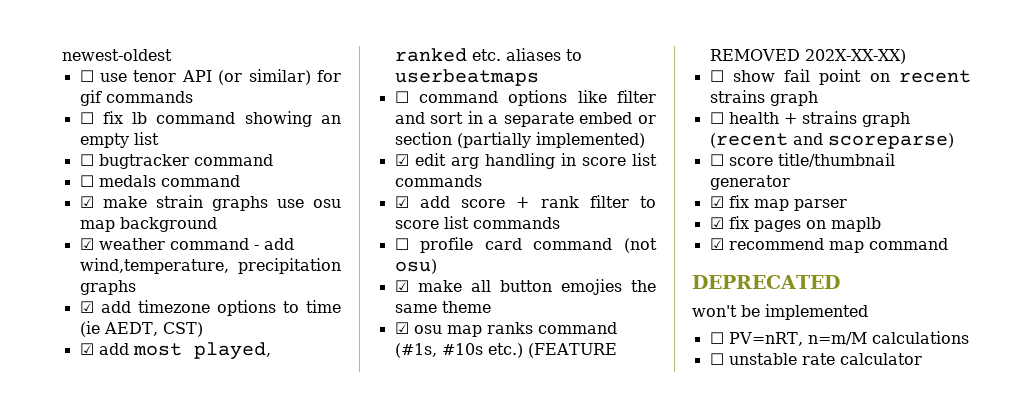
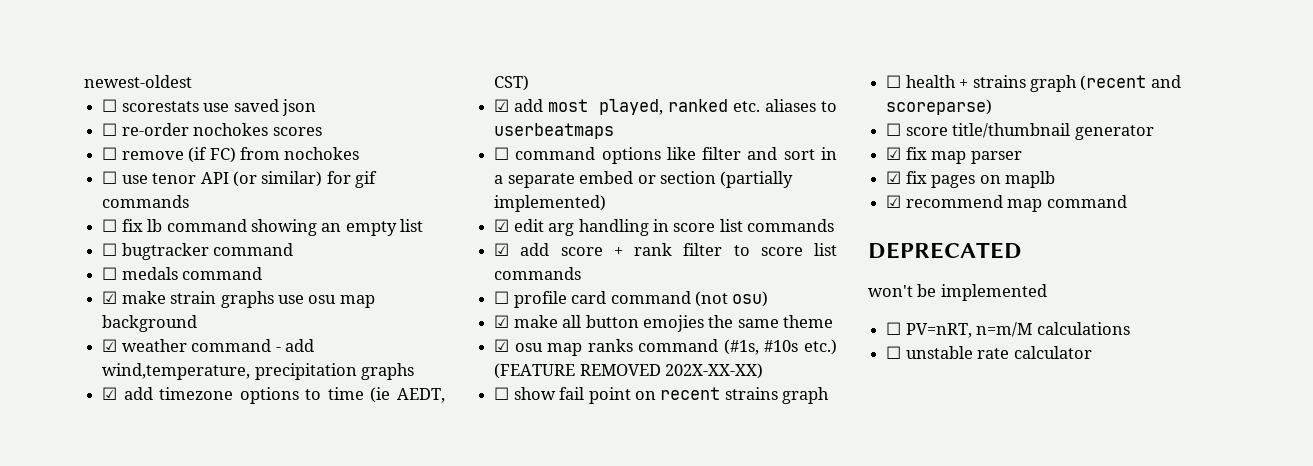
+ ☐ scorestats use saved json
+ ☐ re-order nochokes scores
+ ☐ remove (if FC) from nochokes

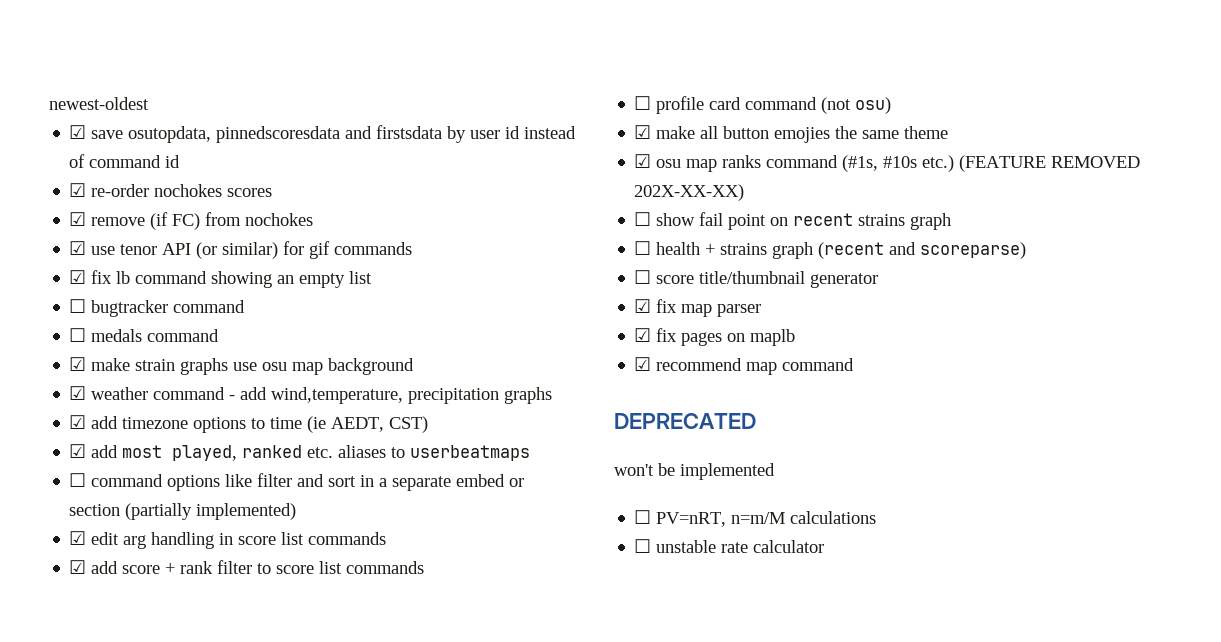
- ☐ scorestats use saved json
- ☐ re-order nochokes scores
+ ☑ save osutopdata, pinnedscoresdata and firstsdata by user id instead of command id
+ ☑ re-order nochokes scores
- ☐ remove (if FC) from nochokes
+ ☑ remove (if FC) from nochokes
- ☐ use tenor API (or similar) for gif commands
+ ☑ use tenor API (or similar) for gif commands
- ☐ fix lb command showing an empty list
+ ☑ fix lb command showing an empty list

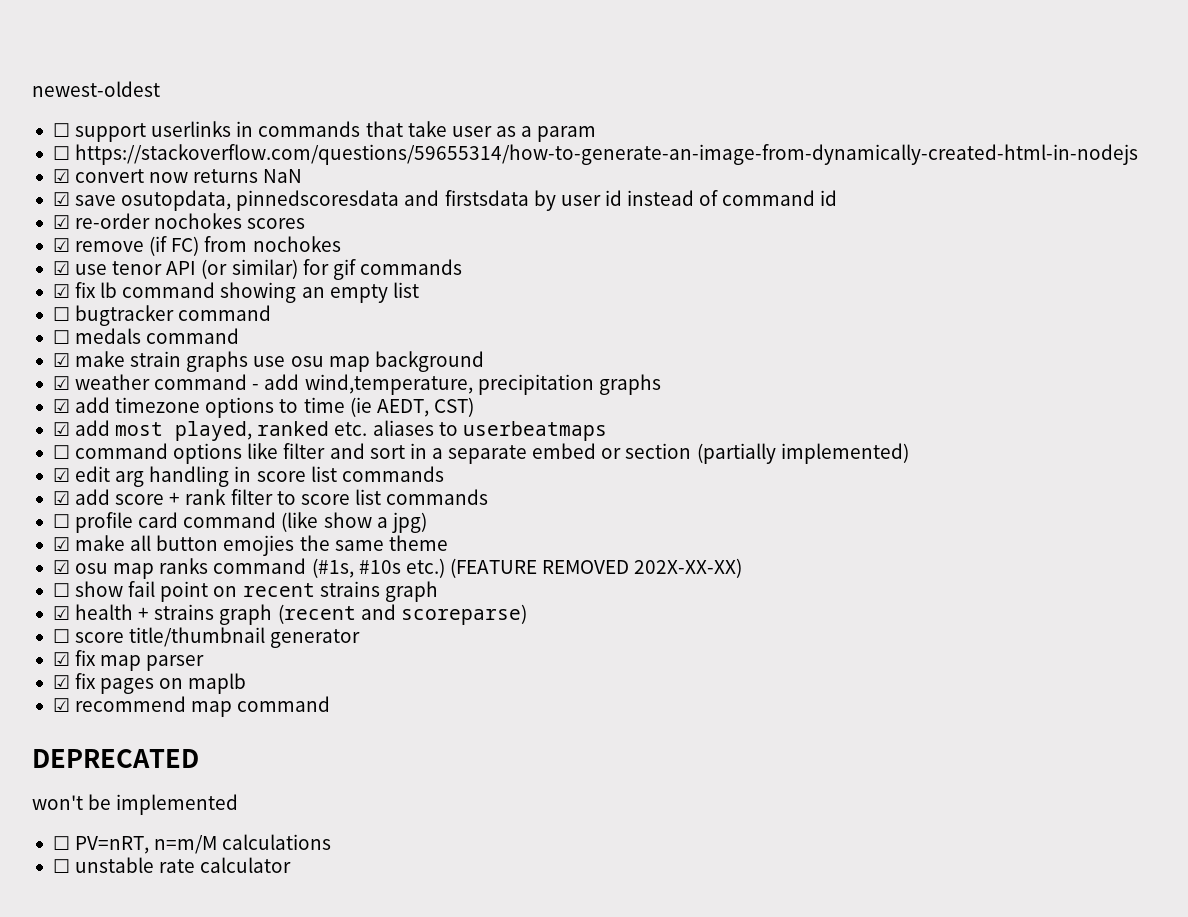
+ ☐ support userlinks in commands that take user as a param
+ ☐ https://stackoverflow.com/questions/59655314/how-to-generate-an-image-from-dynamically-created-html-in-nodejs
+ ☑ convert now returns NaN
- ☐ profile card command (not osu)
+ ☐ profile card command (like show a jpg)
- ☐ health + strains graph (recent and scoreparse)
+ ☑ health + strains graph (recent and scoreparse)

